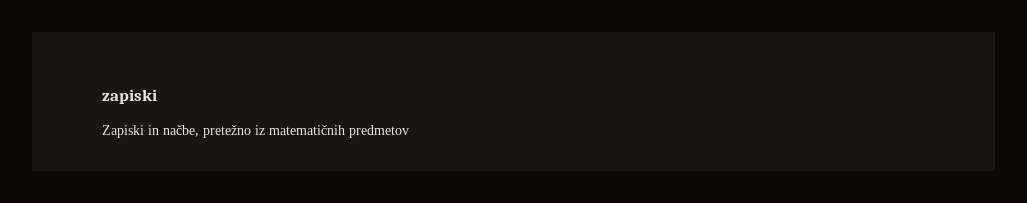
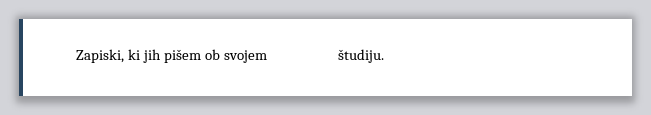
- zapiski
- Zapiski in načbe, pretežno iz matematičnih predmetov
+ Zapiski, ki jih pišem ob svojem študiju.

